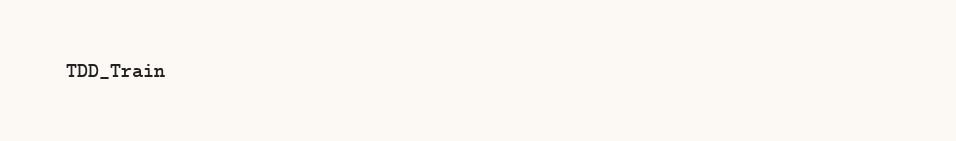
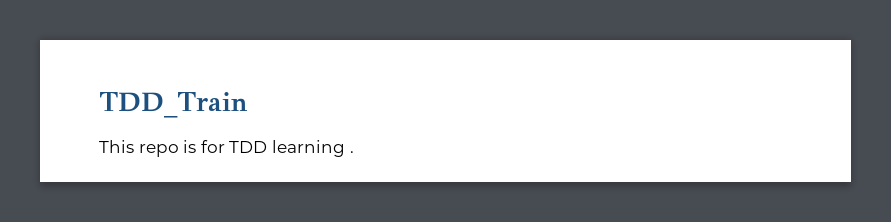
+ This repo is for TDD learning .

